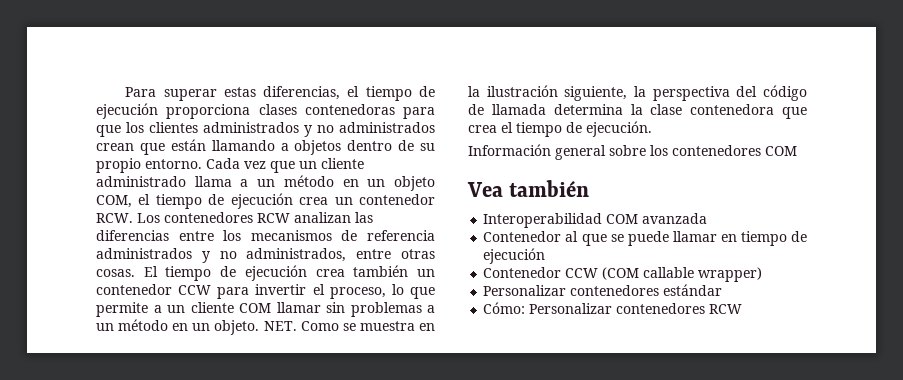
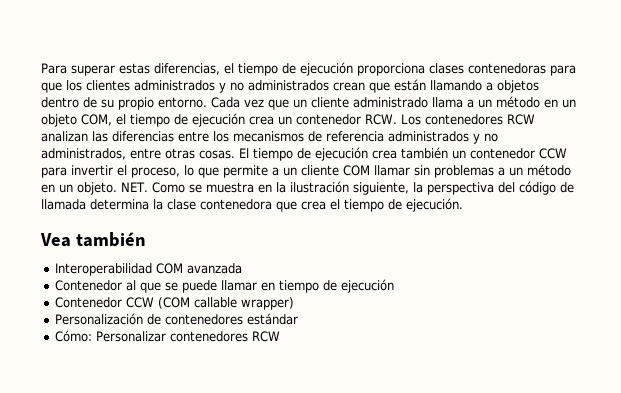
- Información general sobre los contenedores COM
- Personalizar contenedores estándar
+ Personalización de contenedores estándar

